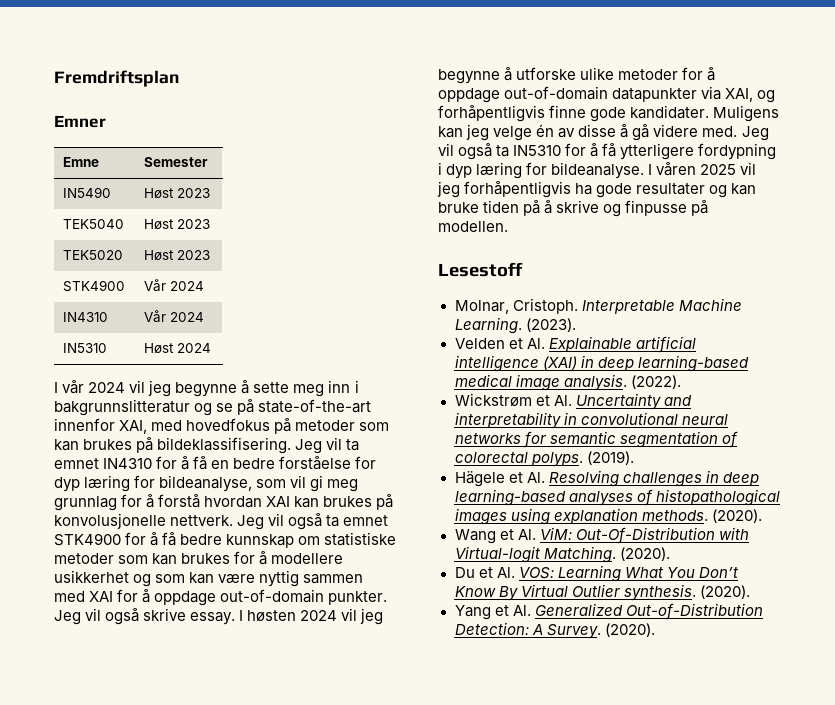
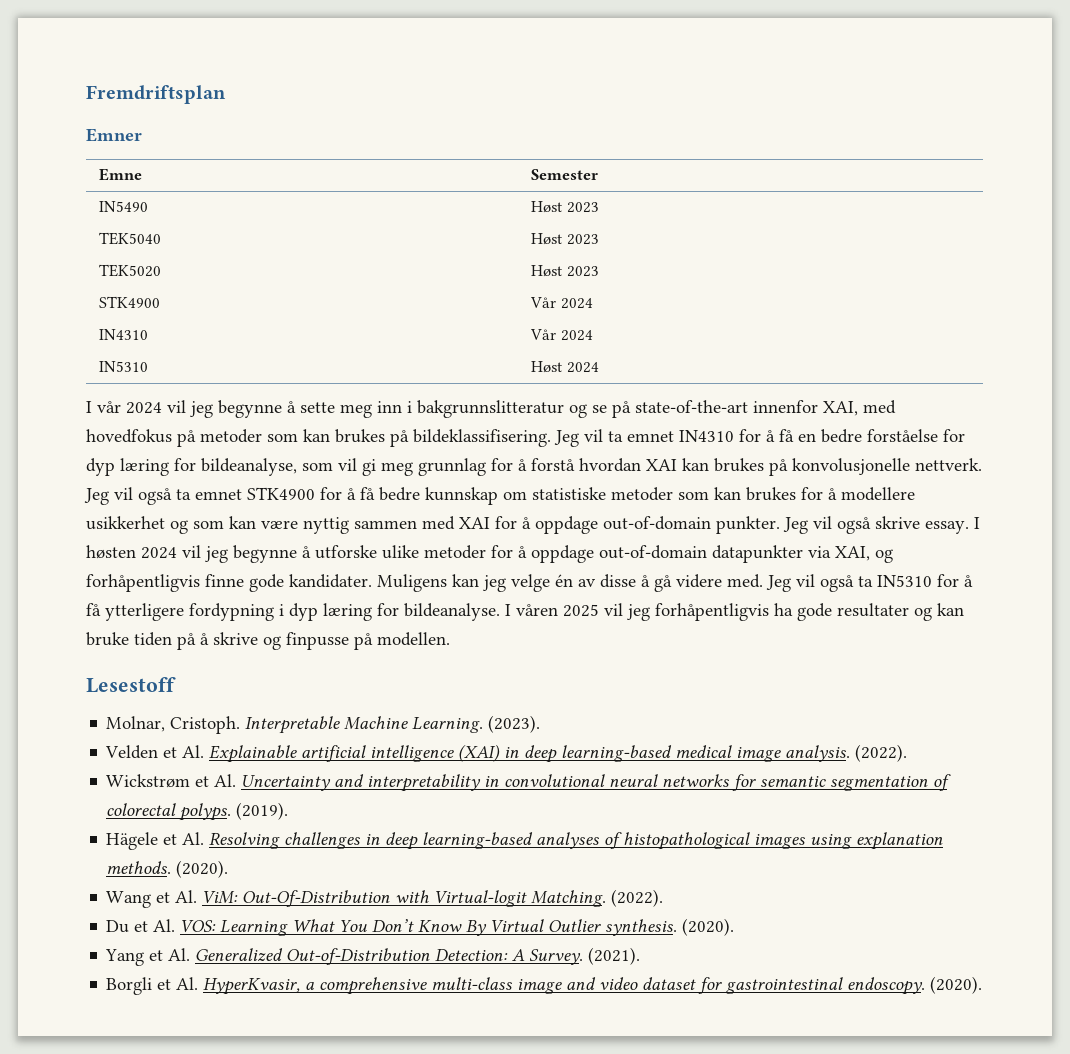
- Wang et Al. ViM: Out-Of-Distribution with Virtual-logit Matching. (2020).
+ Wang et Al. ViM: Out-Of-Distribution with Virtual-logit Matching. (2022).
+ (2021).
+ Borgli et Al. HyperKvasir, a comprehensive multi-class image and video dataset for gastrointestinal endoscopy.

